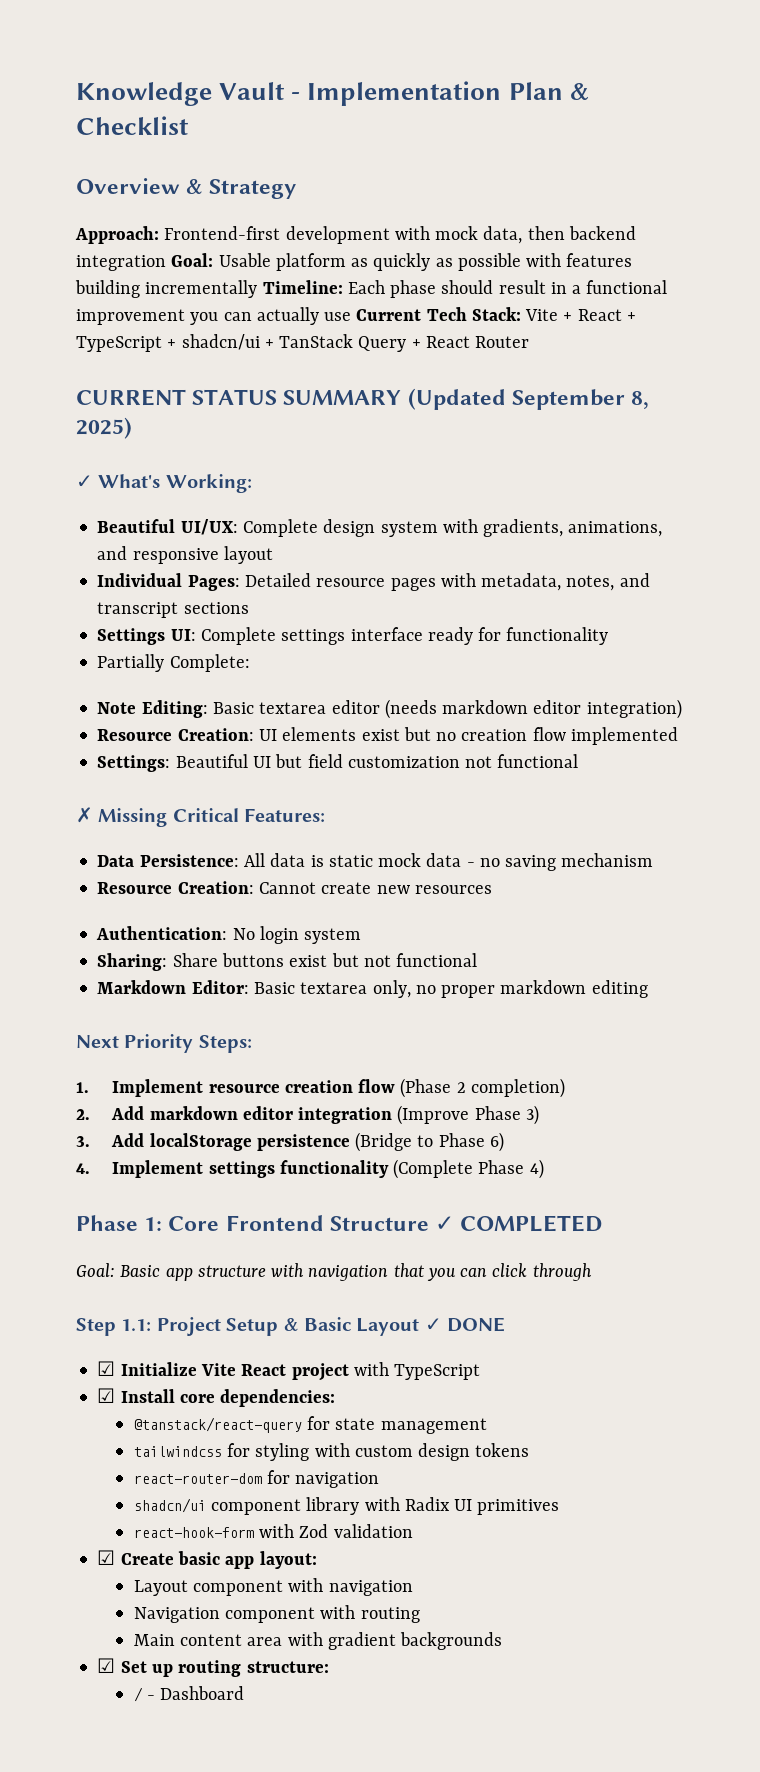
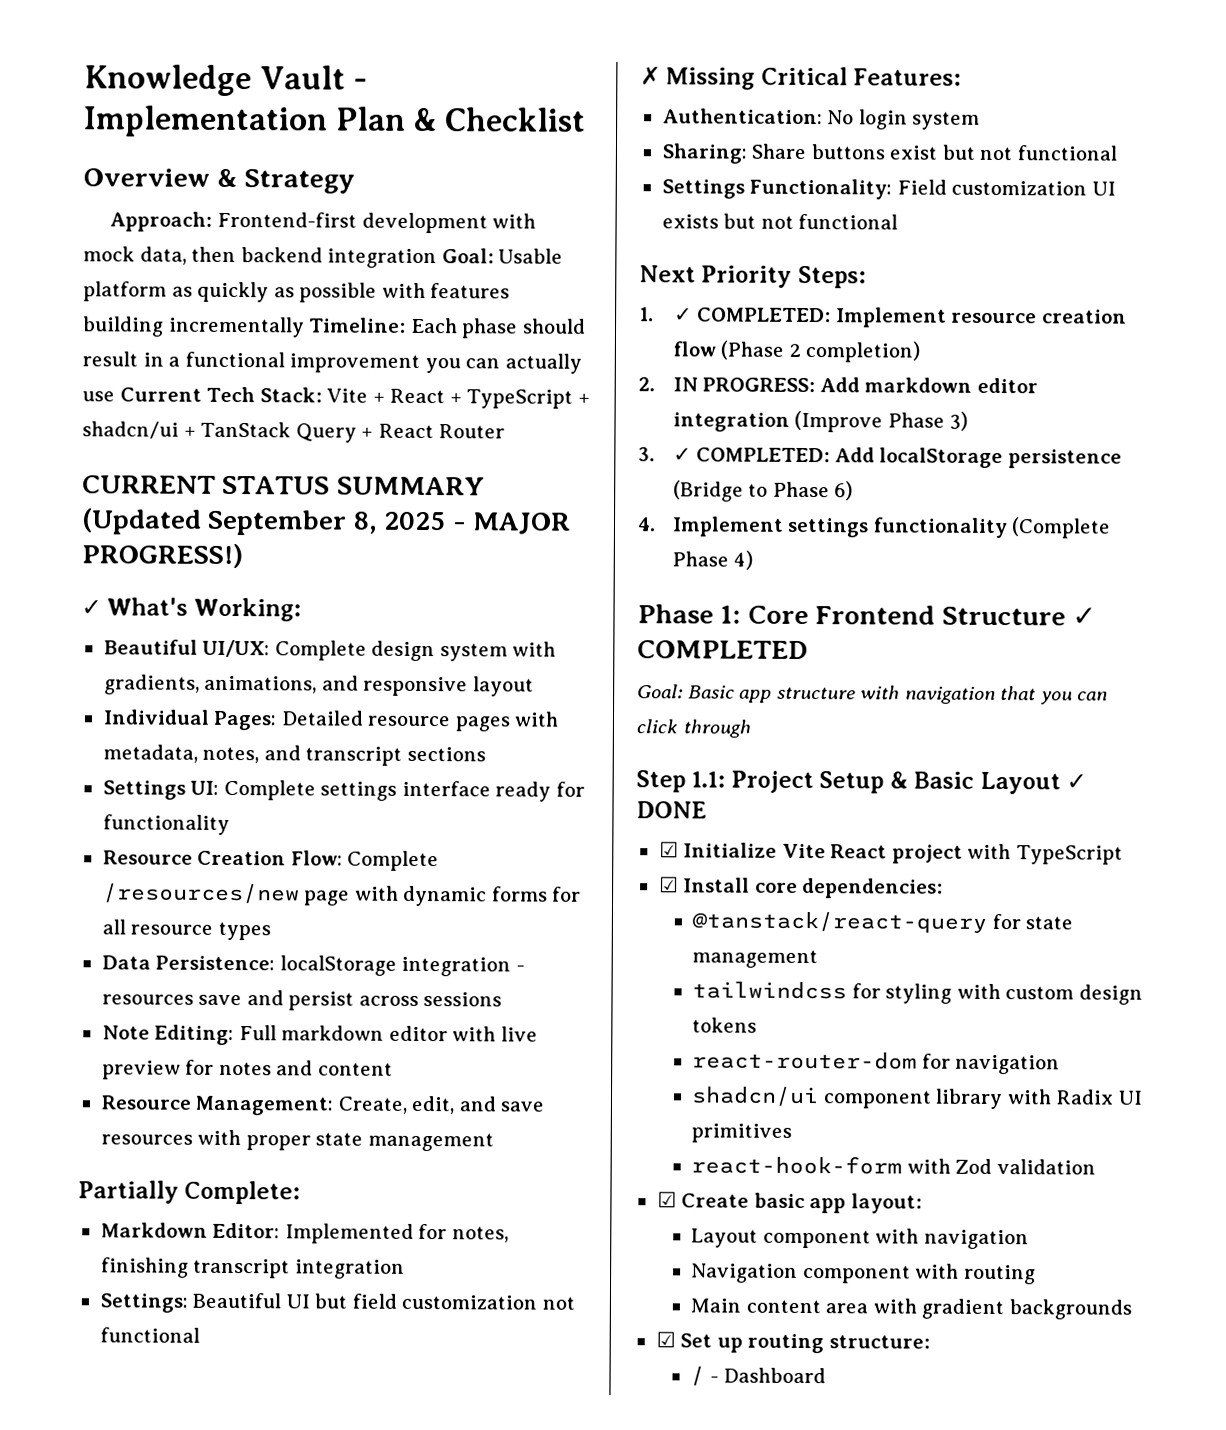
- CURRENT STATUS SUMMARY (Updated September 8, 2025)
+ CURRENT STATUS SUMMARY (Updated September 8, 2025 - MAJOR PROGRESS!)
+ Resource Creation Flow: Complete /resources/new page with dynamic forms for all resource types
+ Data Persistence: localStorage integration - resources save and persist across sessions
+ Note Editing: Full markdown editor with live preview for notes and content
+ Resource Management: Create, edit, and save resources with proper state management
  Partially Complete:
- Note Editing: Basic textarea editor (needs markdown editor integration)
- Resource Creation: UI elements exist but no creation flow implemented
+ Markdown Editor: Implemented for notes, finishing transcript integration
- Data Persistence: All data is static mock data - no saving mechanism
- Resource Creation: Cannot create new resources
- Markdown Editor: Basic textarea only, no proper markdown editing
+ Settings Functionality: Field customization UI exists but not functional
- 1. Implement resource creation flow (Phase 2 completion)
+ 1. ✓ COMPLETED: Implement resource creation flow (Phase 2 completion)
- 2. Add markdown editor integration (Improve Phase 3)
+ 2. IN PROGRESS: Add markdown editor integration (Improve Phase 3)
- 3. Add localStorage persistence (Bridge to Phase 6)
+ 3. ✓ COMPLETED: Add localStorage persistence (Bridge to Phase 6)

